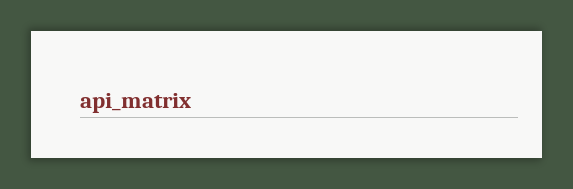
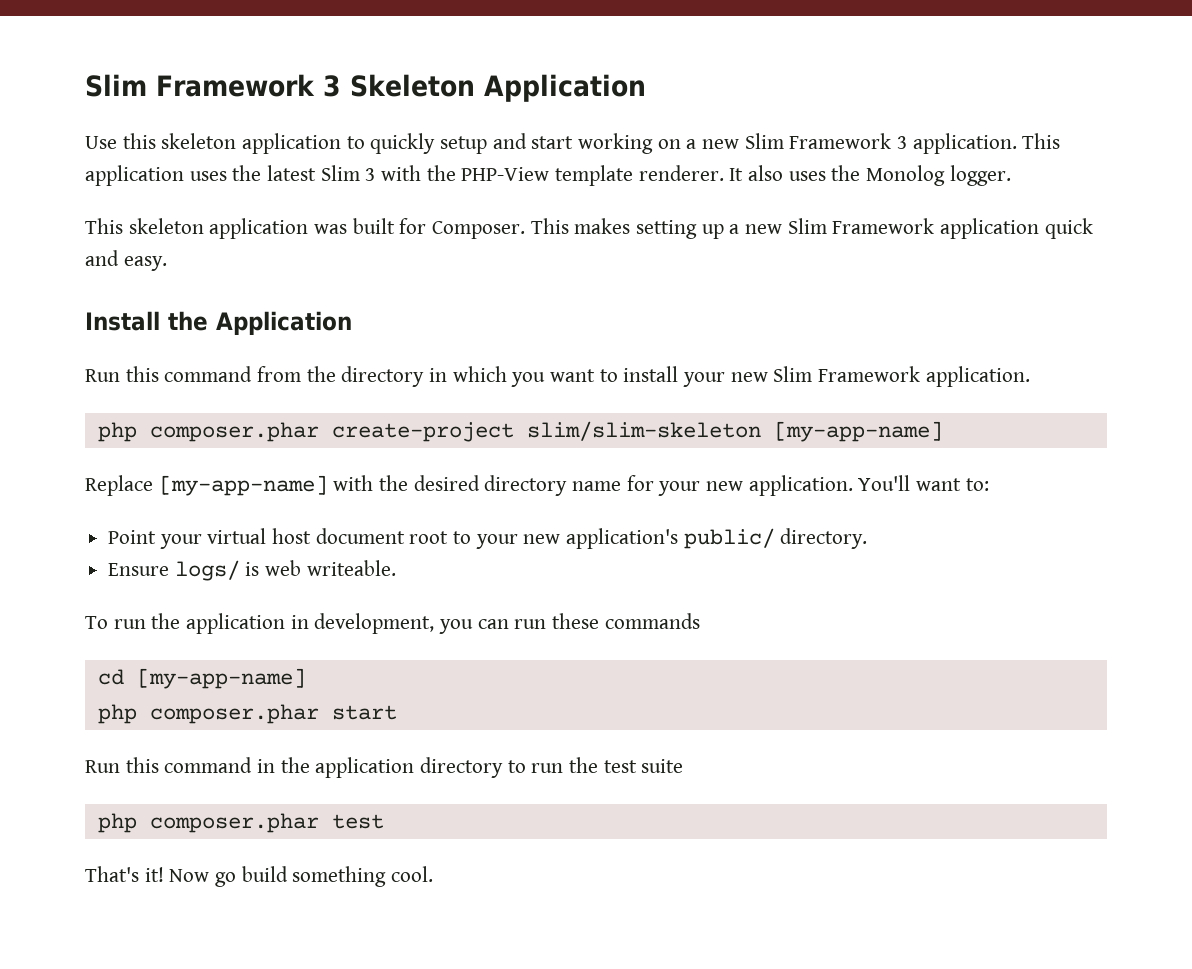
- api_matrix
+ Slim Framework 3 Skeleton Application
+ Use this skeleton application to quickly setup and start working on a new Slim Framework 3 application. This application uses the latest Slim 3 with the PHP-View template renderer. It also uses the Monolog logger.
+ This skeleton application was built for Composer. This makes setting up a new Slim Framework application quick and easy.
+ Install the Application
+ Run this command from the directory in which you want to install your new Slim Framework application.
+ php composer.phar create-project slim/slim-skeleton [my-app-name]
+ Replace [my-app-name] with the desired directory name for your new application. You'll want to:
+ Point your virtual host document root to your new application's public/ directory.
+ Ensure logs/ is web writeable.
+ To run the application in development, you can run these commands
+ cd [my-app-name]
+ php composer.phar start
+ Run this command in the application directory to run the test suite
+ php composer.phar test
+ That's it! Now go build something cool.

